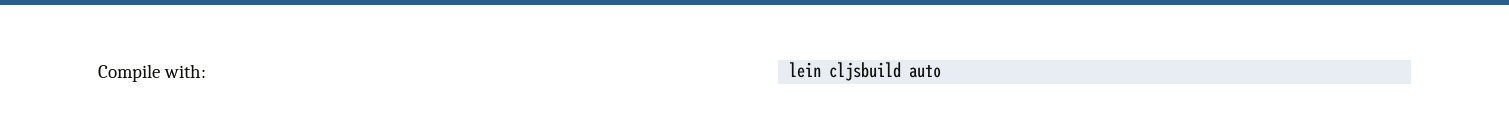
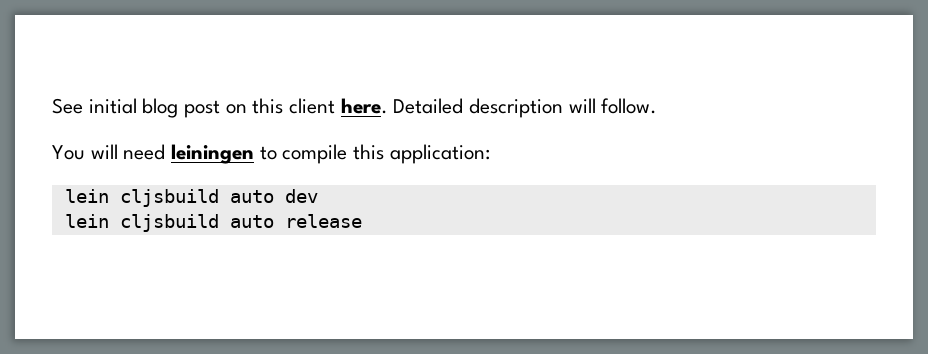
- Compile with:
- lein cljsbuild auto
+ See initial blog post on this client here. Detailed description will follow.
+ You will need leiningen to compile this application:
+ lein cljsbuild auto dev
+ lein cljsbuild auto release

